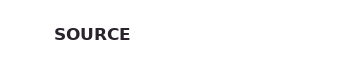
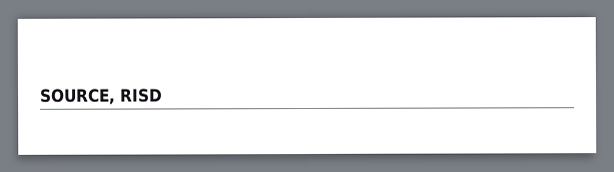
- SOURCE
+ SOURCE, RISD

